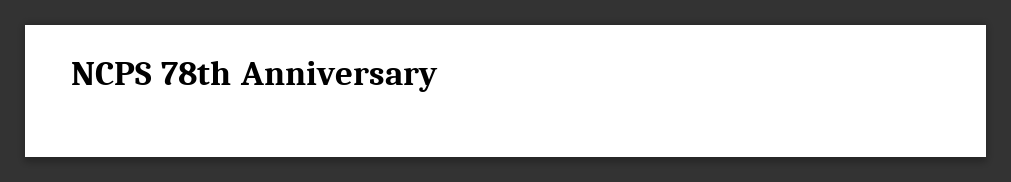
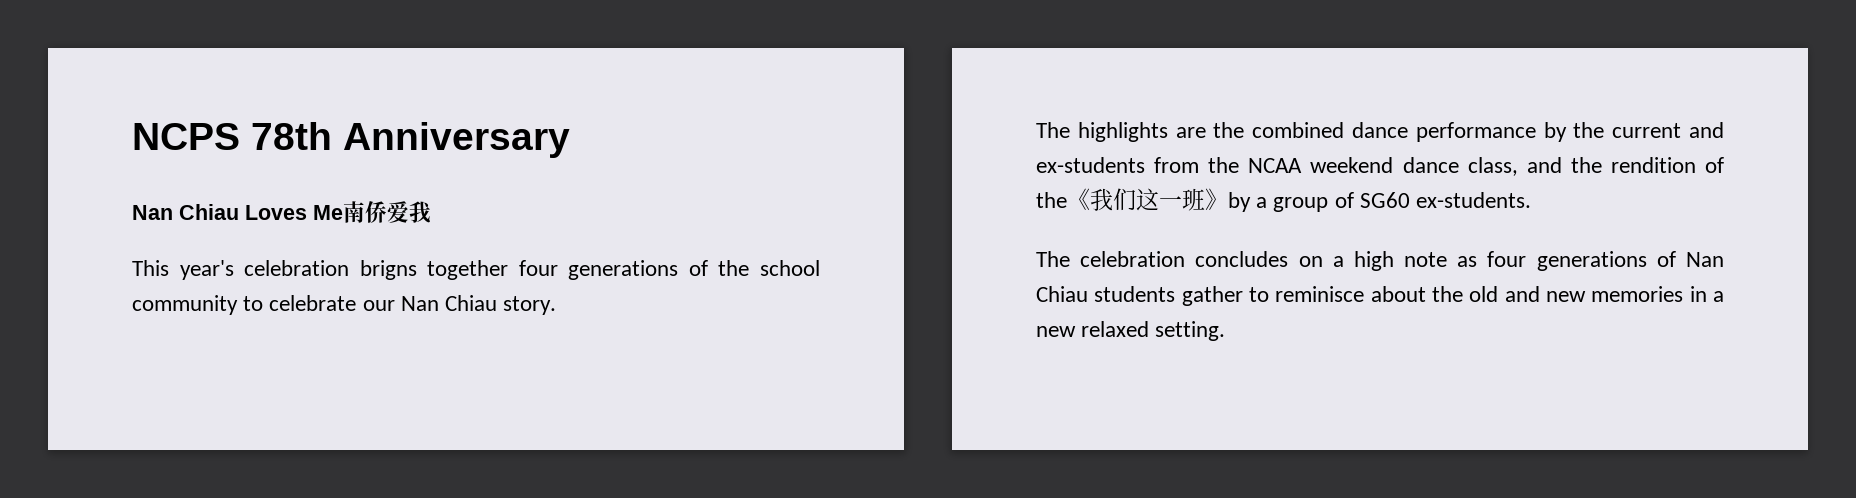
+ Nan Chiau Loves Me南侨爱我
+ This year's celebration brigns together four generations of the school community to celebrate our Nan Chiau story.
+ The highlights are the combined dance performance by the current and ex-students from the NCAA weekend dance class, and the rendition of the《我们这一班》by a group of SG60 ex-students.
+ The celebration concludes on a high note as four generations of Nan Chiau students gather to reminisce about the old and new memories in a new relaxed setting.

